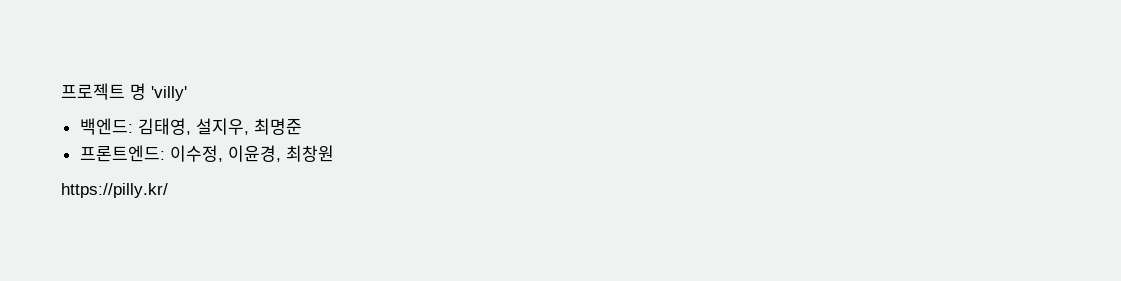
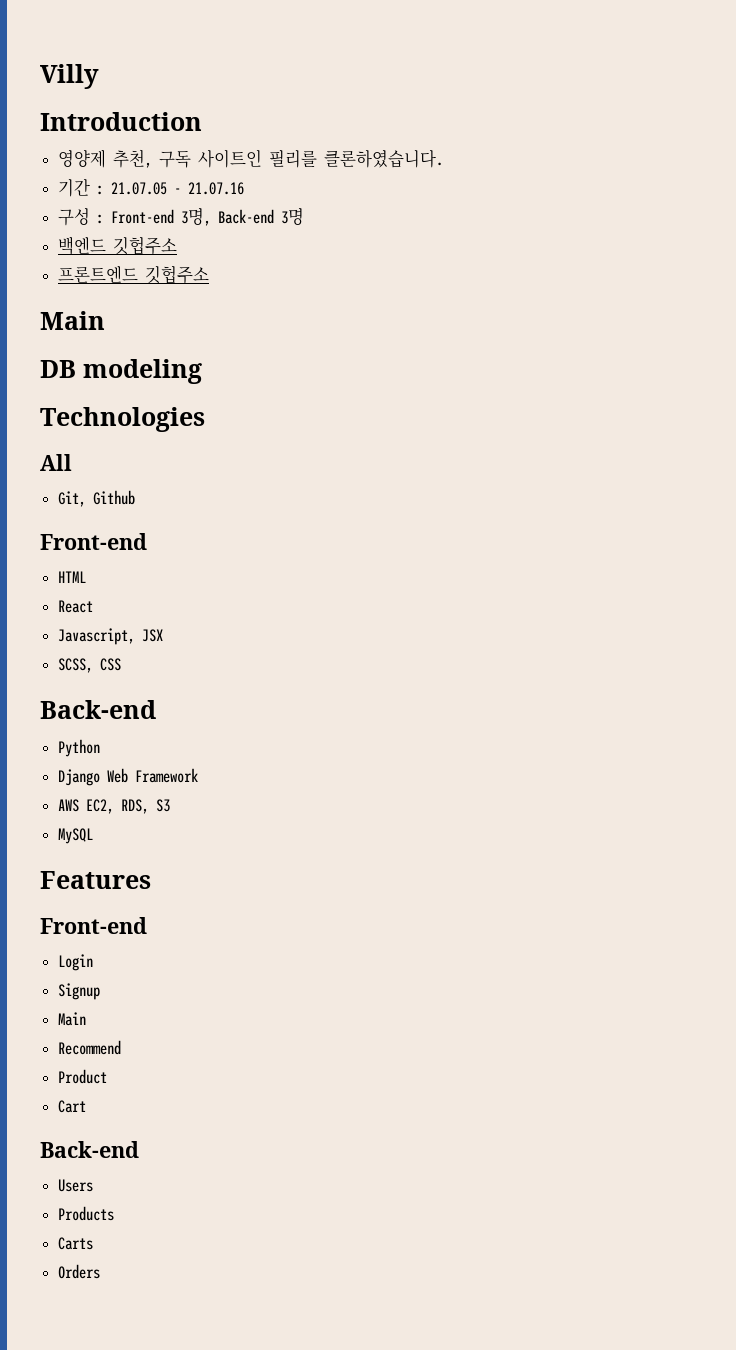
- 프로젝트 명 'villy'
- 백엔드: 김태영, 설지우, 최명준
- 프론트엔드: 이수정, 이윤경, 최창원
- https://pilly.kr/
+ Villy
+ Introduction
+ 영양제 추천, 구독 사이트인 필리를 클론하였습니다.
+ 기간 : 21.07.05 - 21.07.16
+ 구성 : Front-end 3명, Back-end 3명
+ 백엔드 깃헙주소
+ 프론트엔드 깃헙주소
+ Main
+ DB modeling
+ Technologies
+ All
+ Git, Github
+ Front-end
+ HTML
+ React
+ Javascript, JSX
+ SCSS, CSS
+ Back-end
+ Python
+ Django Web Framework
+ AWS EC2, RDS, S3
+ MySQL
+ Features
+ Front-end
+ Login
+ Signup
+ Main
+ Recommend
+ Product
+ Cart
+ Back-end
+ Users
+ Products
+ Carts
+ Orders

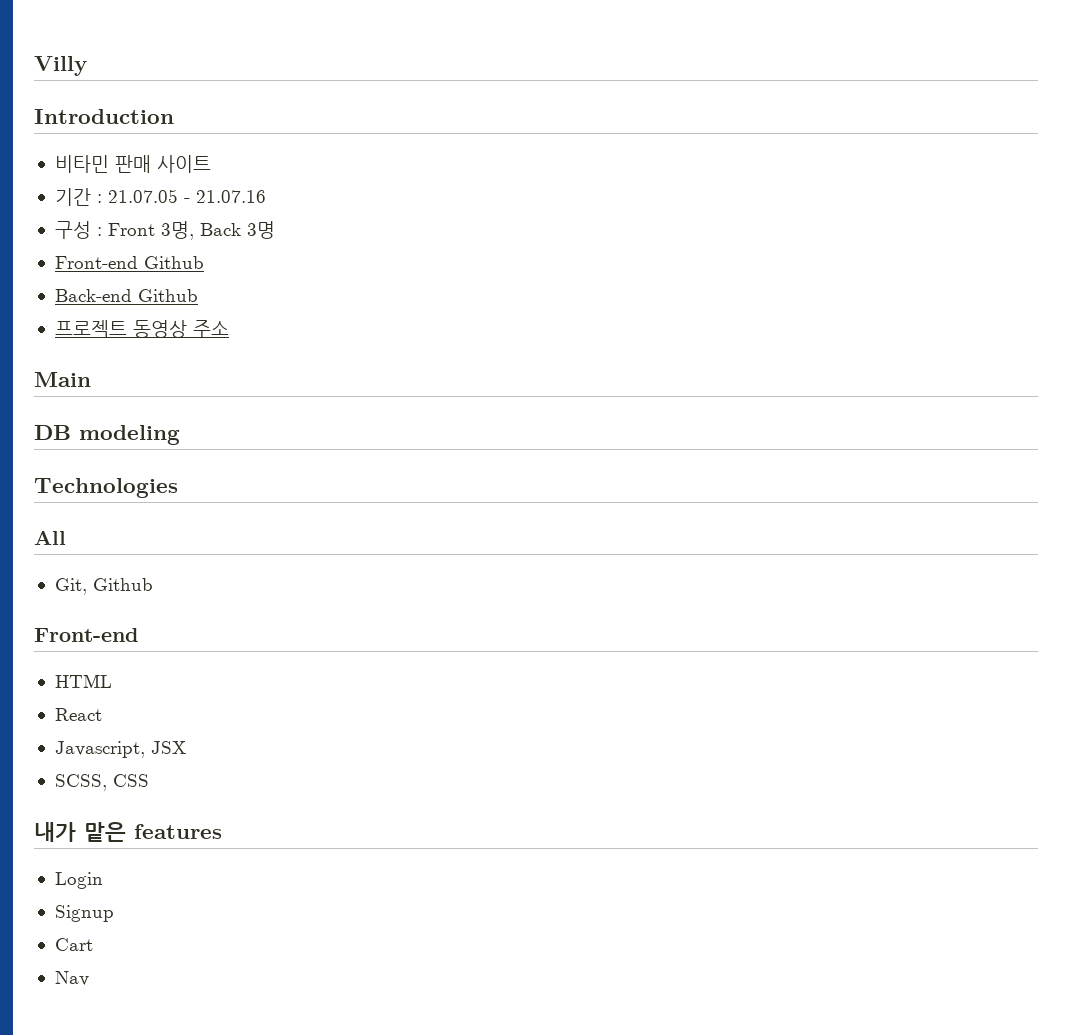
- 영양제 추천, 구독 사이트인 필리를 클론하였습니다.
+ 비타민 판매 사이트
- 구성 : Front-end 3명, Back-end 3명
- 백엔드 깃헙주소
- 프론트엔드 깃헙주소
+ 구성 : Front 3명, Back 3명
+ Front-end Github
+ Back-end Github
+ 프로젝트 동영상 주소
  SCSS, CSS
- Back-end
- Python
- Django Web Framework
- AWS EC2, RDS, S3
- MySQL
- Features
- Front-end
+ 내가 맡은 features
  Login
  Signup
- Main
- Recommend
- Product
  Cart
- Back-end
- Users
- Products
- Carts
- Orders
+ Nav

